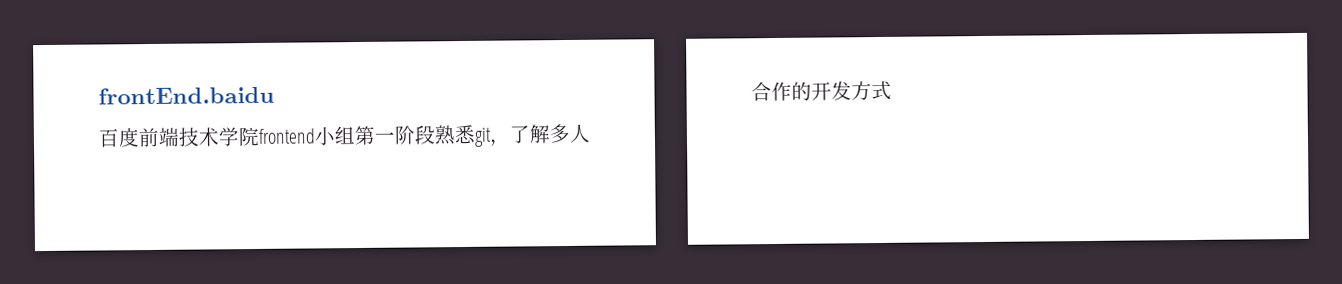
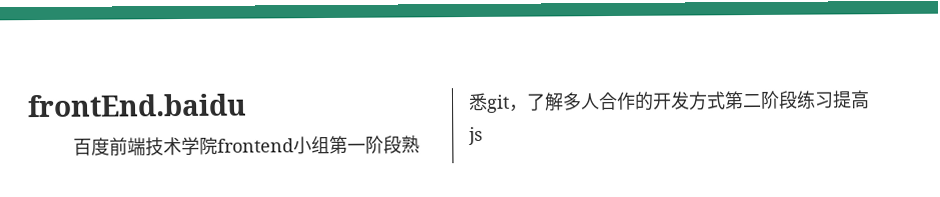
- 百度前端技术学院frontend小组第一阶段熟悉git，了解多人合作的开发方式
+ 百度前端技术学院frontend小组第一阶段熟悉git，了解多人合作的开发方式第二阶段练习提高js

